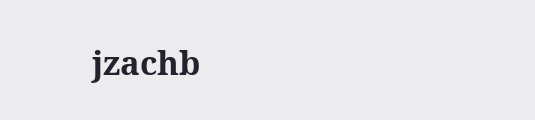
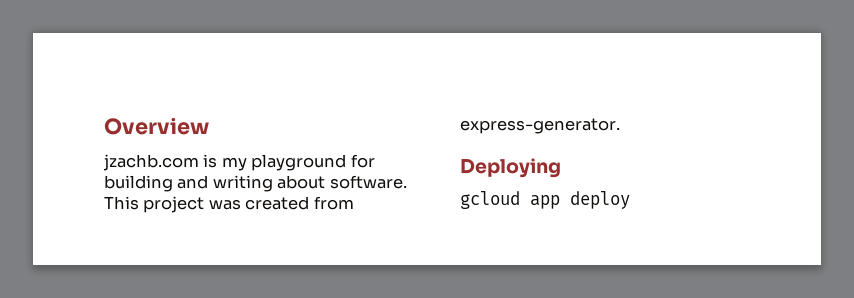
- jzachb
+ Overview
+ jzachb.com is my playground for building and writing about software. This project was created from express-generator.
+ Deploying
+ gcloud app deploy

